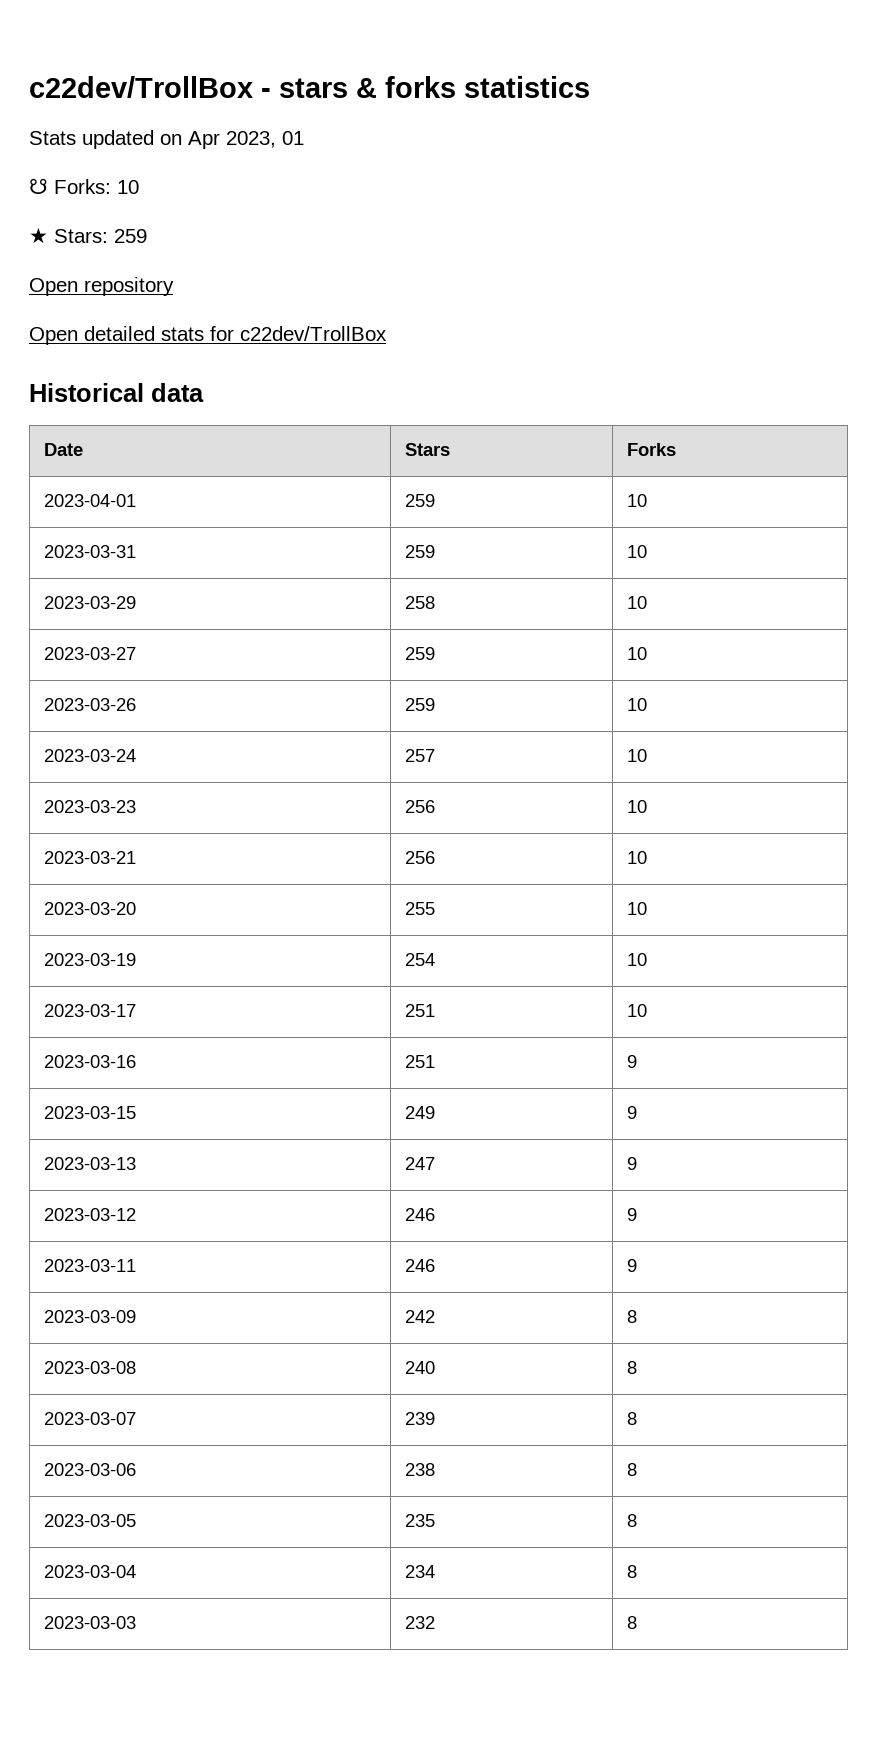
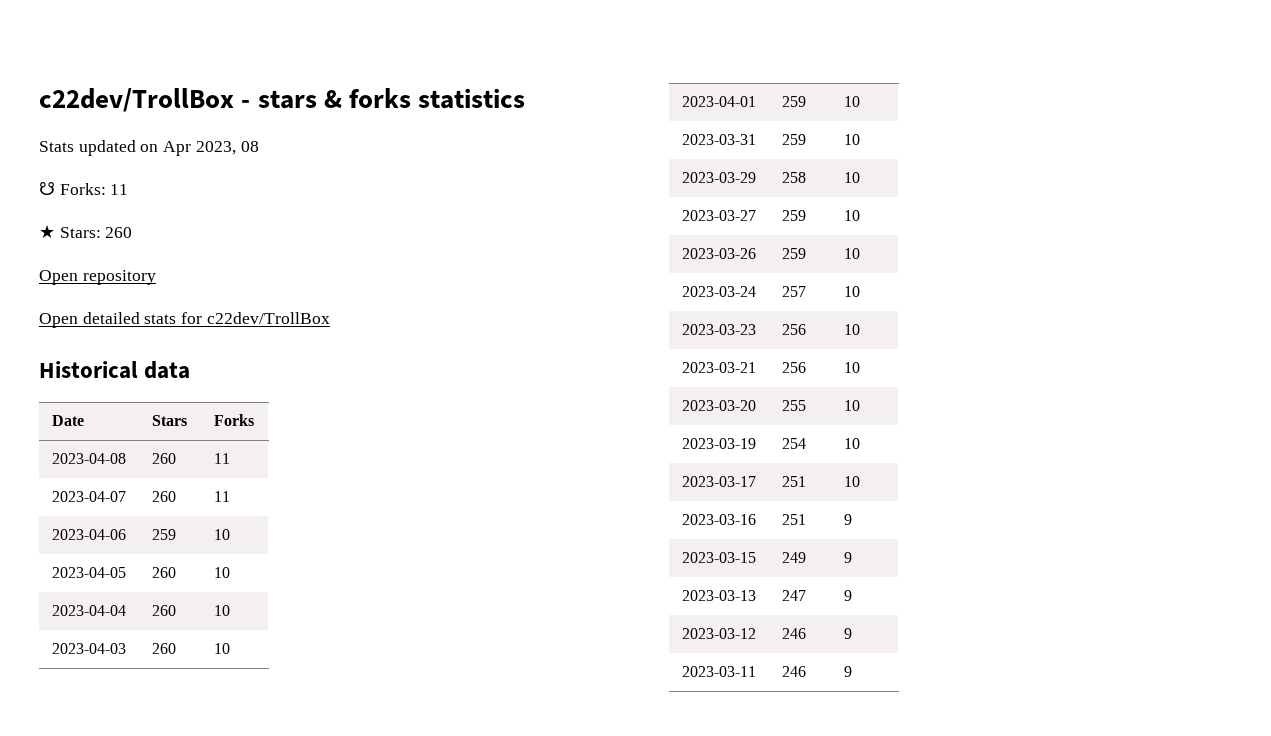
- Stats updated on Apr 2023, 01
+ Stats updated on Apr 2023, 08
- ☋ Forks: 10
+ ☋ Forks: 11
- ★ Stars: 259
+ ★ Stars: 260
+ 2023-04-08 | 260 | 11
+ 2023-04-07 | 260 | 11
+ 2023-04-06 | 259 | 10
+ 2023-04-05 | 260 | 10
+ 2023-04-04 | 260 | 10
+ 2023-04-03 | 260 | 10
- 2023-03-09 | 242 | 8
- 2023-03-08 | 240 | 8
- 2023-03-07 | 239 | 8
- 2023-03-06 | 238 | 8
- 2023-03-05 | 235 | 8
- 2023-03-04 | 234 | 8
- 2023-03-03 | 232 | 8

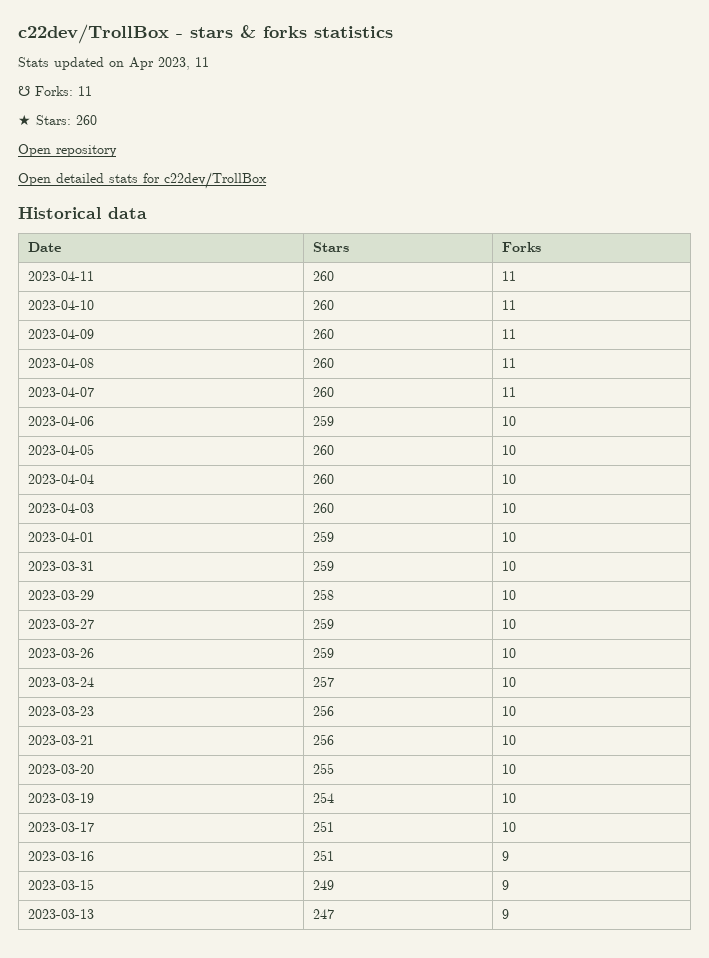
- Stats updated on Apr 2023, 08
+ Stats updated on Apr 2023, 11
+ 2023-04-11 | 260 | 11
+ 2023-04-10 | 260 | 11
+ 2023-04-09 | 260 | 11
- 2023-03-12 | 246 | 9
- 2023-03-11 | 246 | 9

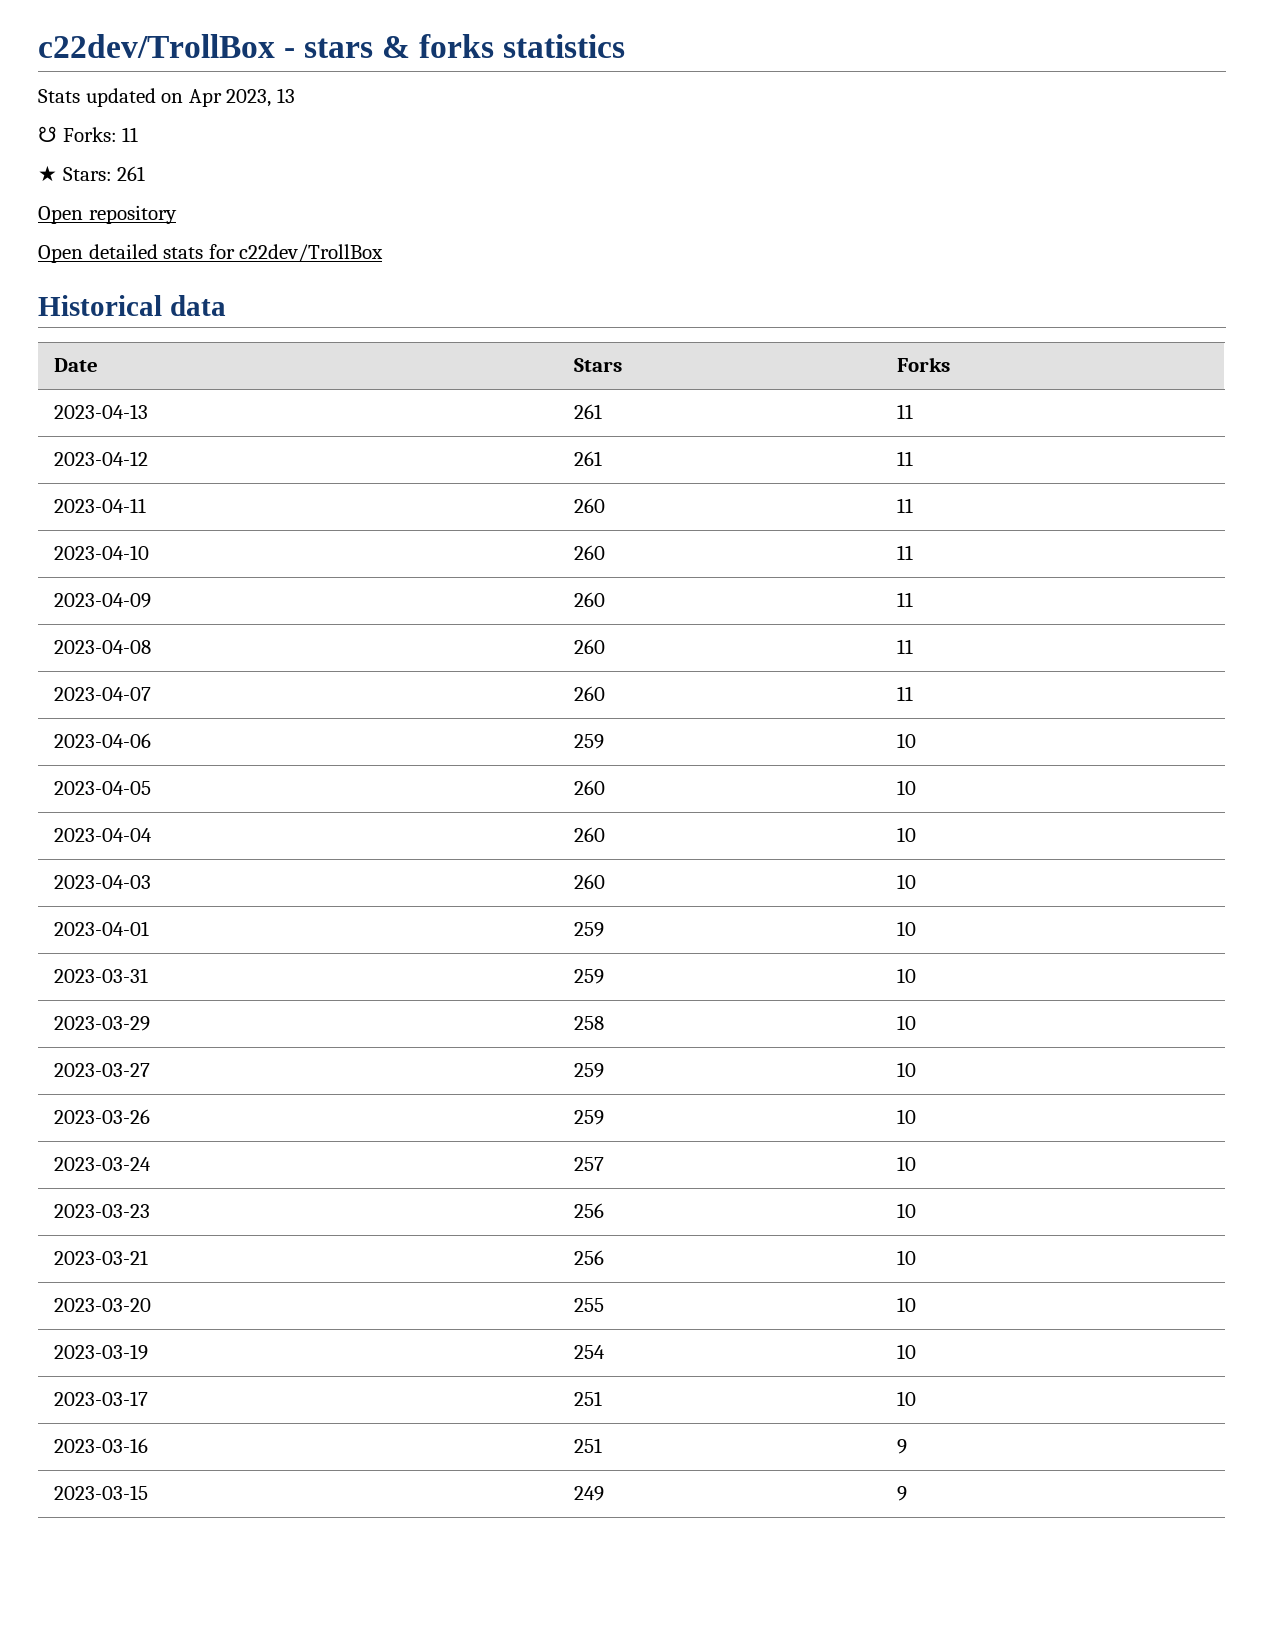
- Stats updated on Apr 2023, 11
+ Stats updated on Apr 2023, 13
- ★ Stars: 260
+ ★ Stars: 261
+ 2023-04-13 | 261 | 11
+ 2023-04-12 | 261 | 11
- 2023-03-13 | 247 | 9

